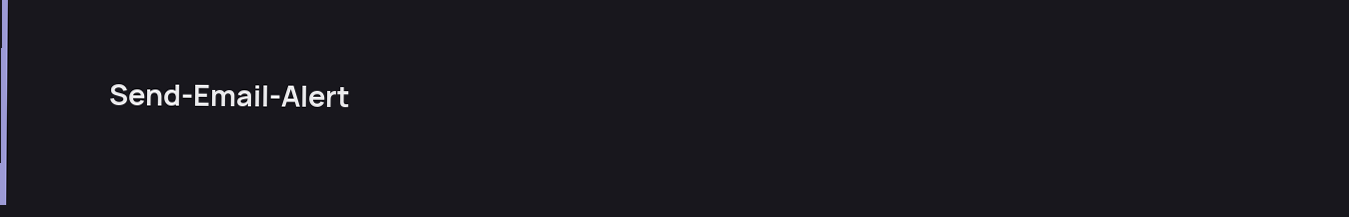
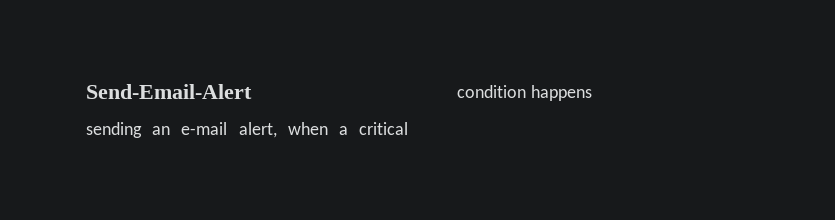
+ sending an e-mail alert, when a critical condition happens

